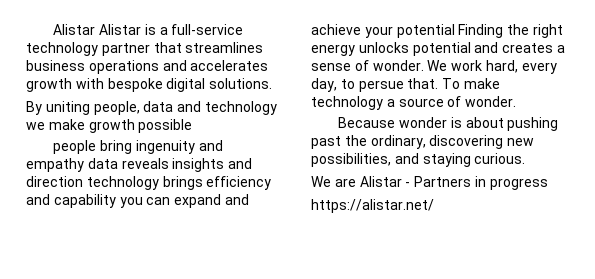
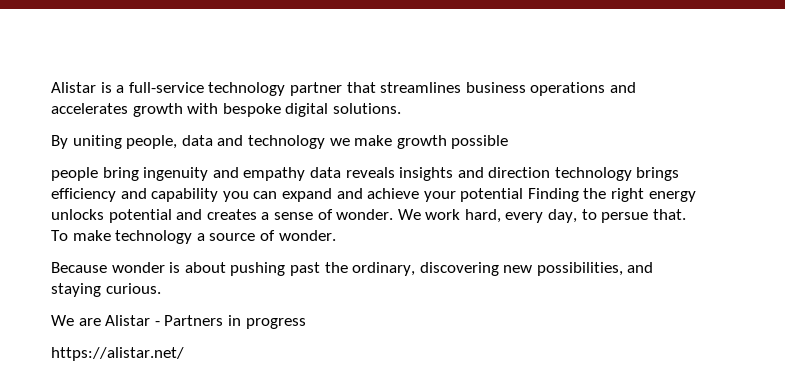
- Alistar Alistar is a full-service technology partner that streamlines business operations and accelerates growth with bespoke digital solutions.
+ Alistar is a full-service technology partner that streamlines business operations and accelerates growth with bespoke digital solutions.

